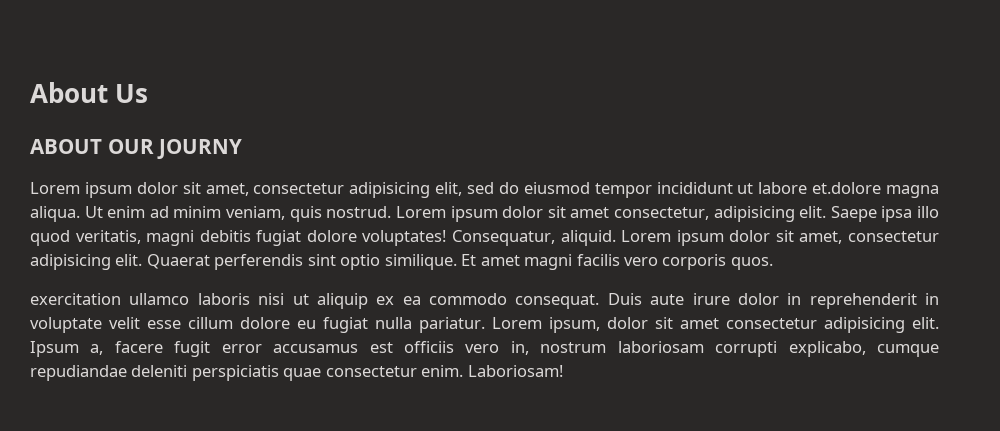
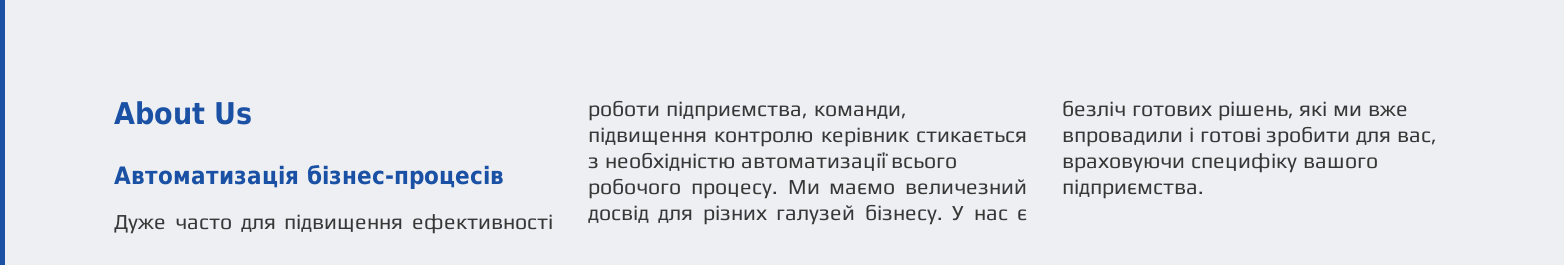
- ABOUT OUR JOURNY
- Lorem ipsum dolor sit amet, consectetur adipisicing elit, sed do eiusmod tempor incididunt ut labore et.dolore magna aliqua. Ut enim ad minim veniam, quis nostrud. Lorem ipsum dolor sit amet consectetur, adipisicing elit. Saepe ipsa illo quod veritatis, magni debitis fugiat dolore voluptates! Consequatur, aliquid. Lorem ipsum dolor sit amet, consectetur adipisicing elit. Quaerat perferendis sint optio similique. Et amet magni facilis vero corporis quos.
- exercitation ullamco laboris nisi ut aliquip ex ea commodo consequat. Duis aute irure dolor in reprehenderit in voluptate velit esse cillum dolore eu fugiat nulla pariatur. Lorem ipsum, dolor sit amet consectetur adipisicing elit. Ipsum a, facere fugit error accusamus est officiis vero in, nostrum laboriosam corrupti explicabo, cumque repudiandae deleniti perspiciatis quae consectetur enim. Laboriosam!
+ Автоматизація бізнес-процесів
+ Дуже часто для підвищення ефективності роботи підприємства, команди, підвищення контролю керівник стикається з необхідністю автоматизації всього робочого процесу. Ми маємо величезний досвід для різних галузей бізнесу. У нас є безліч готових рішень, які ми вже впровадили і готові зробити для вас, враховуючи специфіку вашого підприємства.

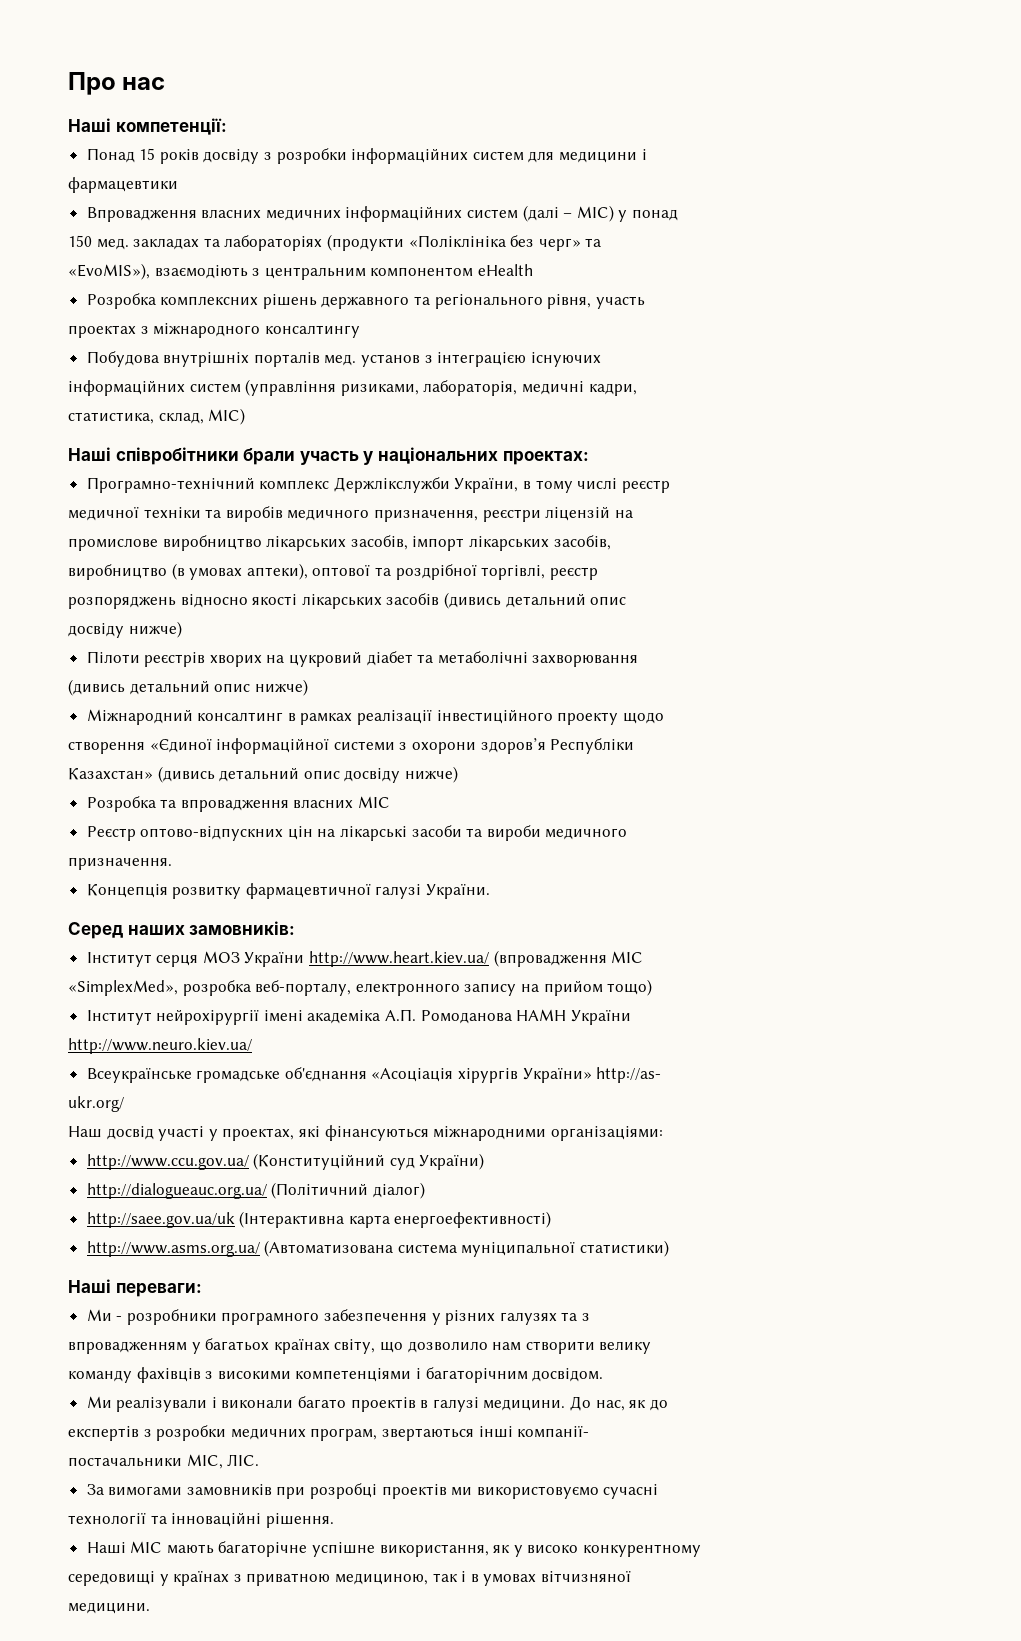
- About Us
- Автоматизація бізнес-процесів
- Дуже часто для підвищення ефективності роботи підприємства, команди, підвищення контролю керівник стикається з необхідністю автоматизації всього робочого процесу. Ми маємо величезний досвід для різних галузей бізнесу. У нас є безліч готових рішень, які ми вже впровадили і готові зробити для вас, враховуючи специфіку вашого підприємства.
+ Про нас
+ Наші компетенції:
+ Понад 15 років досвіду з розробки інформаційних систем для медицини і
+ фармацевтики
+ Впровадження власних медичних інформаційних систем (далі – МІС) у понад
+ 150 мед. закладах та лабораторіях (продукти «Поліклініка без черг» та
+ «EvoMIS»), взаємодіють з центральним компонентом eHealth
+ Розробка комплексних рішень державного та регіонального рівня, участь
+ проектах з міжнародного консалтингу
+ Побудова внутрішніх порталів мед. установ з інтеграцією існуючих
+ інформаційних систем (управління ризиками, лабораторія, медичні кадри,
+ статистика, склад, МІС)
+ Наші співробітники брали участь у національних проектах:
+ Програмно-технічний комплекс Держлікслужби України, в тому числі реєстр
+ медичної техніки та виробів медичного призначення, реєстри ліцензій на
+ промислове виробництво лікарських засобів, імпорт лікарських засобів,
+ виробництво (в умовах аптеки), оптової та роздрібної торгівлі, реєстр
+ розпоряджень відносно якості лікарських засобів (дивись детальний опис
+ досвіду нижче)
+ Пілоти реєстрів хворих на цукровий діабет та метаболічні захворювання
+ (дивись детальний опис нижче)
+ Міжнародний консалтинг в рамках реалізації інвестиційного проекту щодо
+ створення «Єдиної інформаційної системи з охорони здоров’я Республіки
+ Казахстан» (дивись детальний опис досвіду нижче)
+ Розробка та впровадження власних МІС
+ Реєстр оптово-відпускних цін на лікарські засоби та вироби медичного
+ призначення.
+ Концепція розвитку фармацевтичної галузі України.
+ Серед наших замовників:
+ Інститут серця МОЗ України http://www.heart.kiev.ua/ (впровадження МІС
+ «SimplexMed», розробка веб-порталу, електронного запису на прийом тощо)
+ Інститут нейрохірургії імені академіка А.П. Ромоданова НАМН України
+ http://www.neuro.kiev.ua/
+ Всеукраїнське громадське об'єднання «Асоціація хірургів України» http://as-
+ ukr.org/
+ Наш досвід участі у проектах, які фінансуються міжнародними організаціями:
+ http://www.ccu.gov.ua/ (Конституційний суд України)
+ http://dialogueauc.org.ua/ (Політичний діалог)
+ http://saee.gov.ua/uk (Інтерактивна карта енергоефективності)
+ http://www.asms.org.ua/ (Автоматизована система муніципальної статистики)
+ Наші переваги:
+ Ми - розробники програмного забезпечення у різних галузях та з
+ впровадженням у багатьох країнах світу, що дозволило нам створити велику
+ команду фахівців з високими компетенціями і багаторічним досвідом.
+ Ми реалізували і виконали багато проектів в галузі медицини. До нас, як до
+ експертів з розробки медичних програм, звертаються інші компанії-
+ постачальники МІС, ЛІС.
+ За вимогами замовників при розробці проектів ми використовуємо сучасні
+ технології та інноваційні рішення.
+ Наші МІС мають багаторічне успішне використання, як у високо конкурентному
+ середовищі у країнах з приватною медициною, так і в умовах вітчизняної
+ медицини.

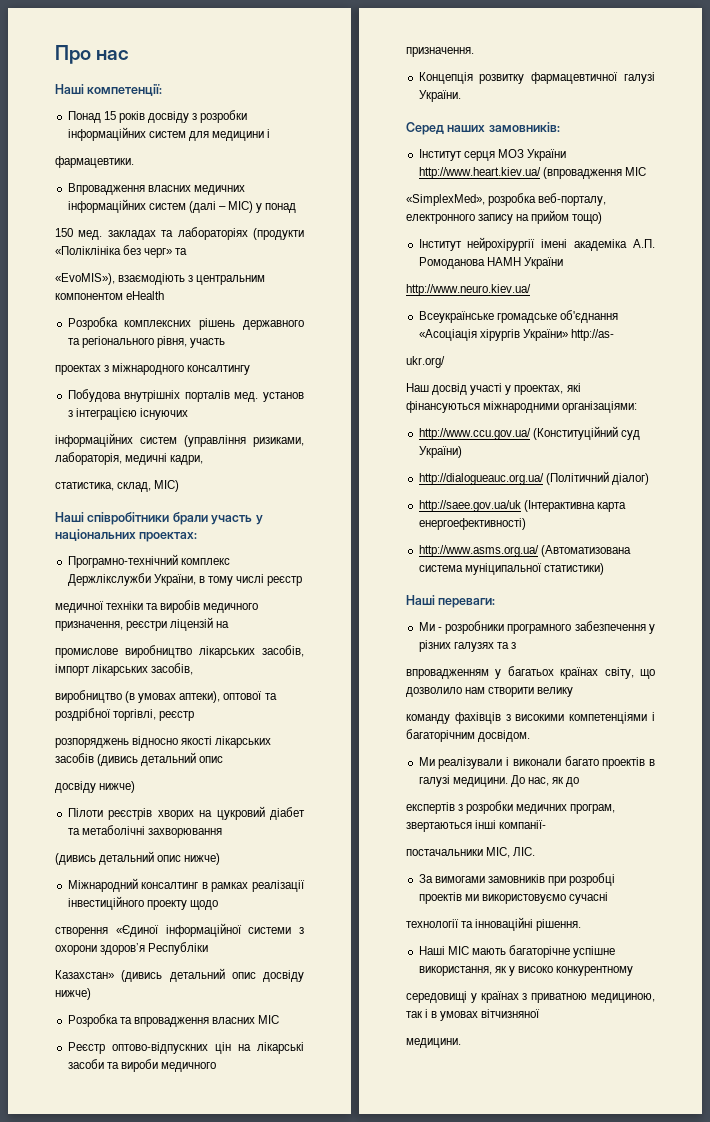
- фармацевтики
+ фармацевтики.

